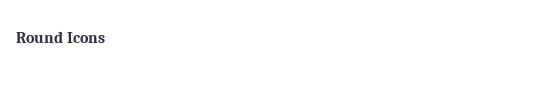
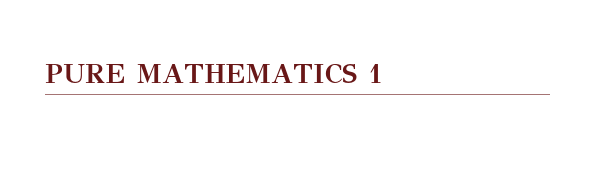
- Round Icons
+ PURE MATHEMATICS 1

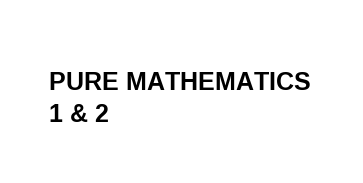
- PURE MATHEMATICS 1
+ PURE MATHEMATICS 1 & 2

